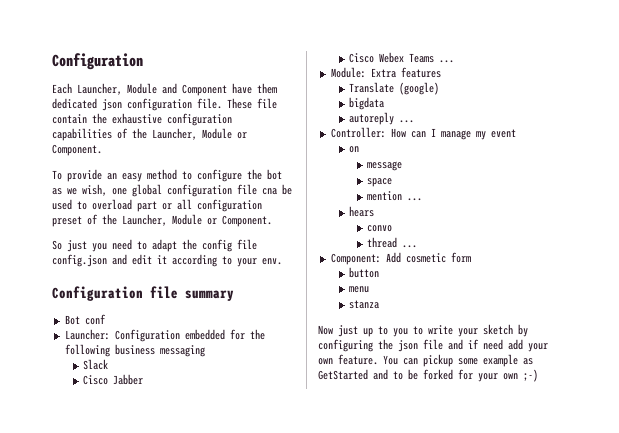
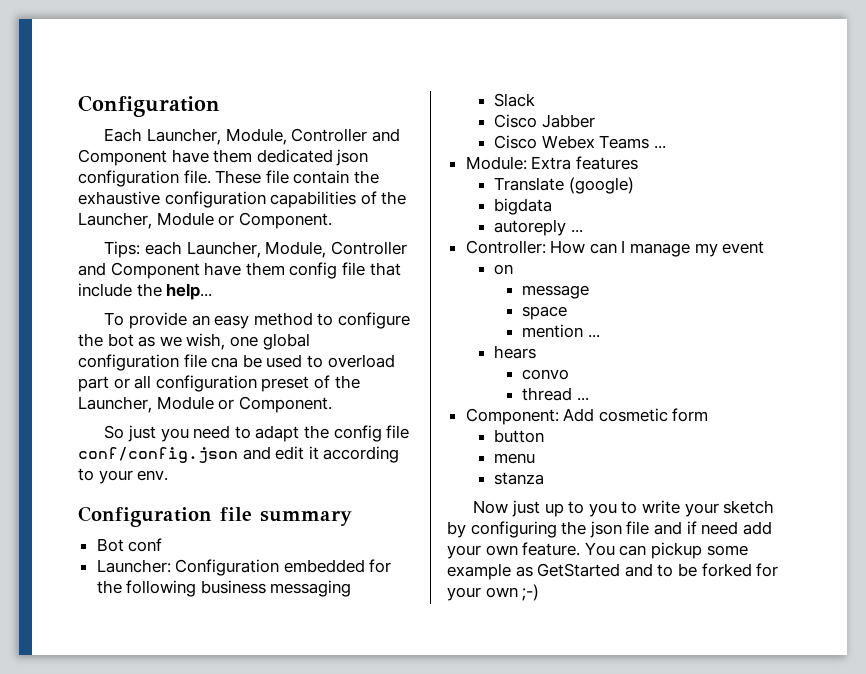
- Each Launcher, Module and Component have them dedicated json configuration file.
+ Each Launcher, Module, Controller and Component have them dedicated json configuration file.
+ Tips: each Launcher, Module, Controller and Component have them config file that include the help...
- So just you need to adapt the config file config.json and edit it according to your env.
+ So just you need to adapt the config file conf/config.json and edit it according to your env.

